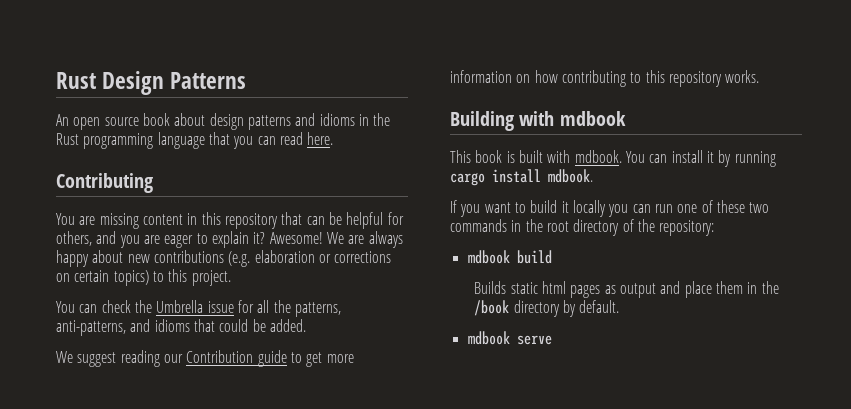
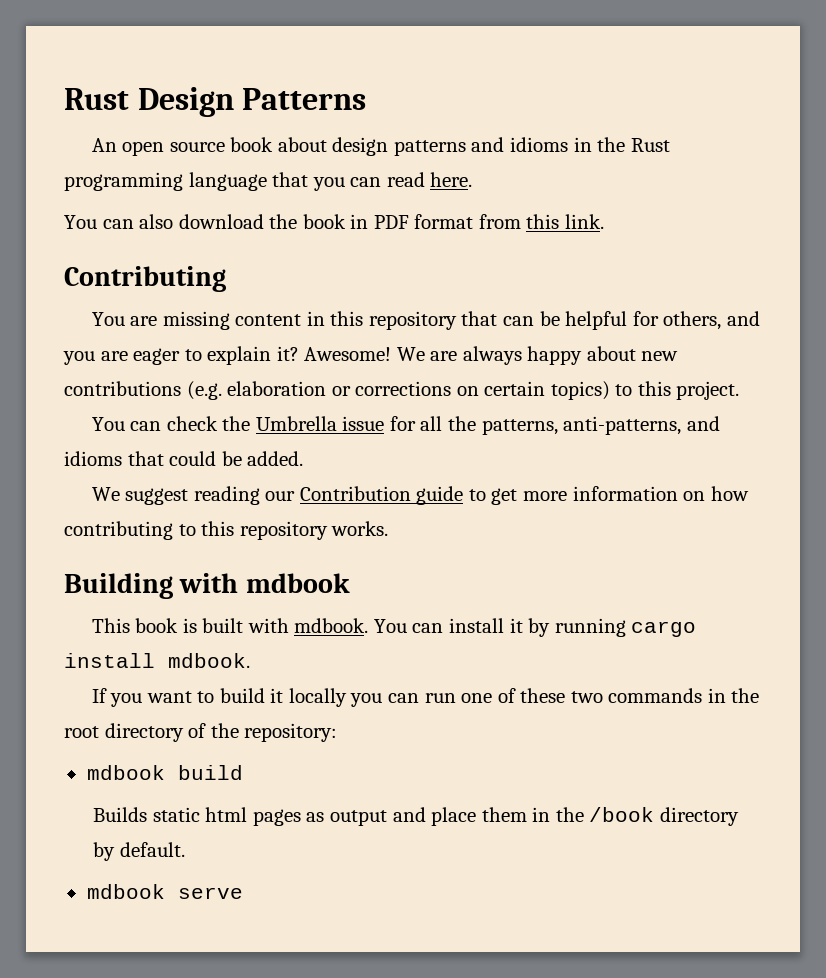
+ You can also download the book in PDF format from this link.

